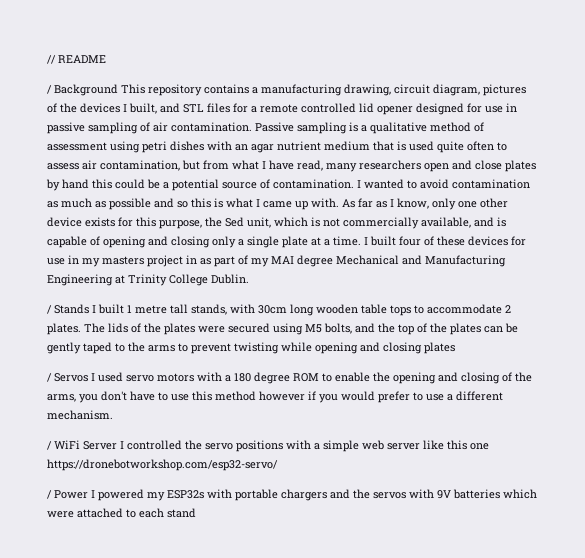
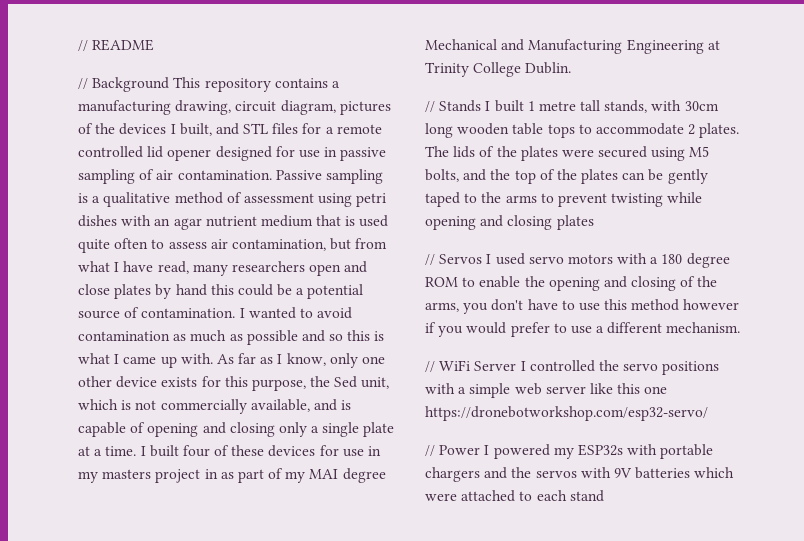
- / Background This repository contains a manufacturing drawing, circuit diagram, pictures of the devices I built, and STL files for a remote controlled lid opener designed for use in passive sampling of air contamination.
+ // Background This repository contains a manufacturing drawing, circuit diagram, pictures of the devices I built, and STL files for a remote controlled lid opener designed for use in passive sampling of air contamination.
- / Stands I built 1 metre tall stands, with 30cm long wooden table tops to accommodate 2 plates.
+ // Stands I built 1 metre tall stands, with 30cm long wooden table tops to accommodate 2 plates.
- / Servos I used servo motors with a 180 degree ROM to enable the opening and closing of the arms, you don't have to use this method however if you would prefer to use a different mechanism.
+ // Servos I used servo motors with a 180 degree ROM to enable the opening and closing of the arms, you don't have to use this method however if you would prefer to use a different mechanism.
- / WiFi Server I controlled the servo positions with a simple web server like this one https://dronebotworkshop.com/esp32-servo/
+ // WiFi Server I controlled the servo positions with a simple web server like this one https://dronebotworkshop.com/esp32-servo/
- / Power I powered my ESP32s with portable chargers and the servos with 9V batteries which were attached to each stand
+ // Power I powered my ESP32s with portable chargers and the servos with 9V batteries which were attached to each stand

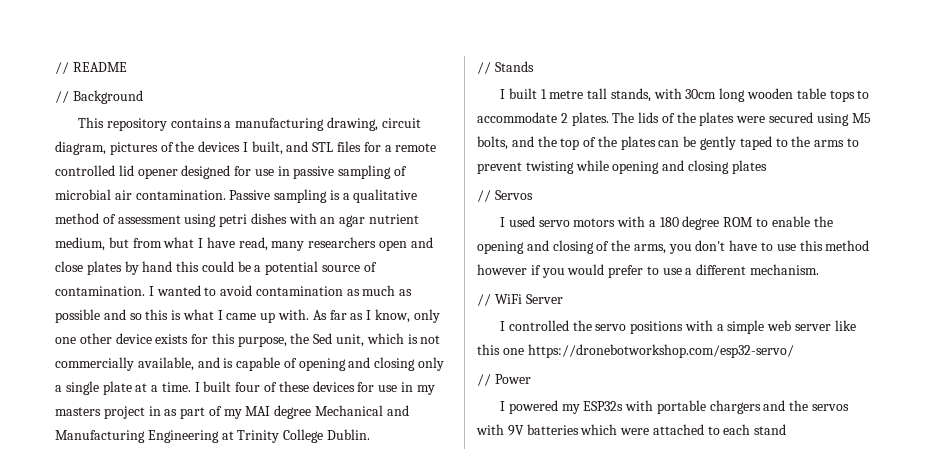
- // Background This repository contains a manufacturing drawing, circuit diagram, pictures of the devices I built, and STL files for a remote controlled lid opener designed for use in passive sampling of air contamination.
+ // Background
+ This repository contains a manufacturing drawing, circuit diagram, pictures of the devices I built, and STL files for a remote controlled lid opener designed for use in passive sampling of microbial air contamination.
- Passive sampling is a qualitative method of assessment using petri dishes with an agar nutrient medium that is used quite often to assess air contamination, but from what I have read, many researchers open and close plates by hand this could be a potential source of contamination.
+ Passive sampling is a qualitative method of assessment using petri dishes with an agar nutrient medium, but from what I have read, many researchers open and close plates by hand this could be a potential source of contamination.
- // Stands I built 1 metre tall stands, with 30cm long wooden table tops to accommodate 2 plates.
+ // Stands
+ I built 1 metre tall stands, with 30cm long wooden table tops to accommodate 2 plates.
- // Servos I used servo motors with a 180 degree ROM to enable the opening and closing of the arms, you don't have to use this method however if you would prefer to use a different mechanism.
+ // Servos
+ I used servo motors with a 180 degree ROM to enable the opening and closing of the arms, you don't have to use this method however if you would prefer to use a different mechanism.
- // WiFi Server I controlled the servo positions with a simple web server like this one https://dronebotworkshop.com/esp32-servo/
+ // WiFi Server
+ I controlled the servo positions with a simple web server like this one https://dronebotworkshop.com/esp32-servo/
- // Power I powered my ESP32s with portable chargers and the servos with 9V batteries which were attached to each stand
+ // Power
+ I powered my ESP32s with portable chargers and the servos with 9V batteries which were attached to each stand

